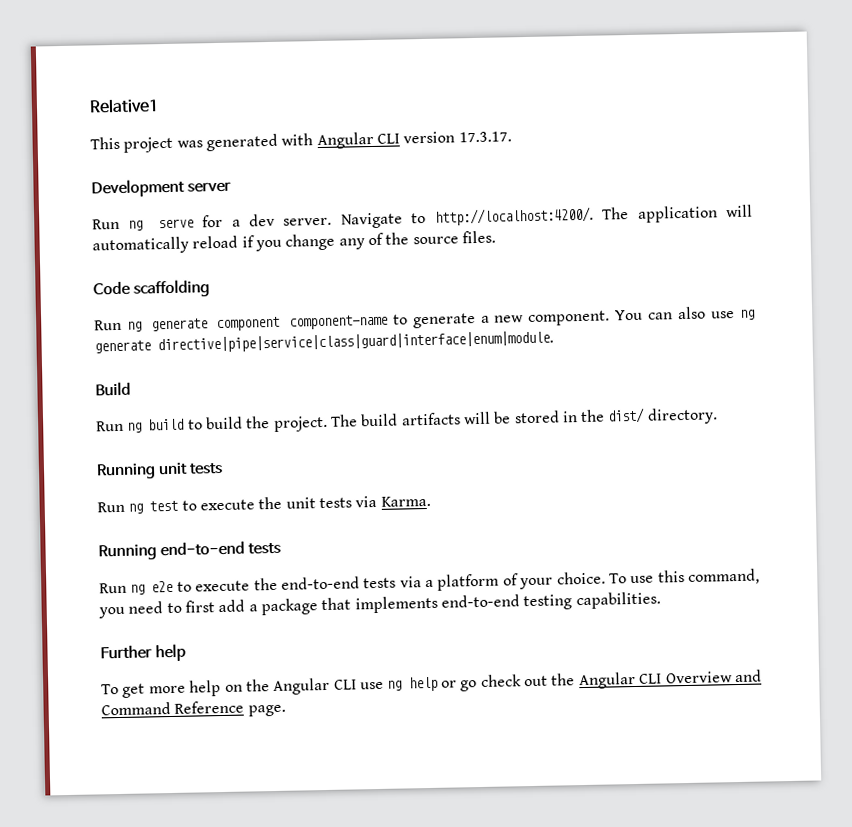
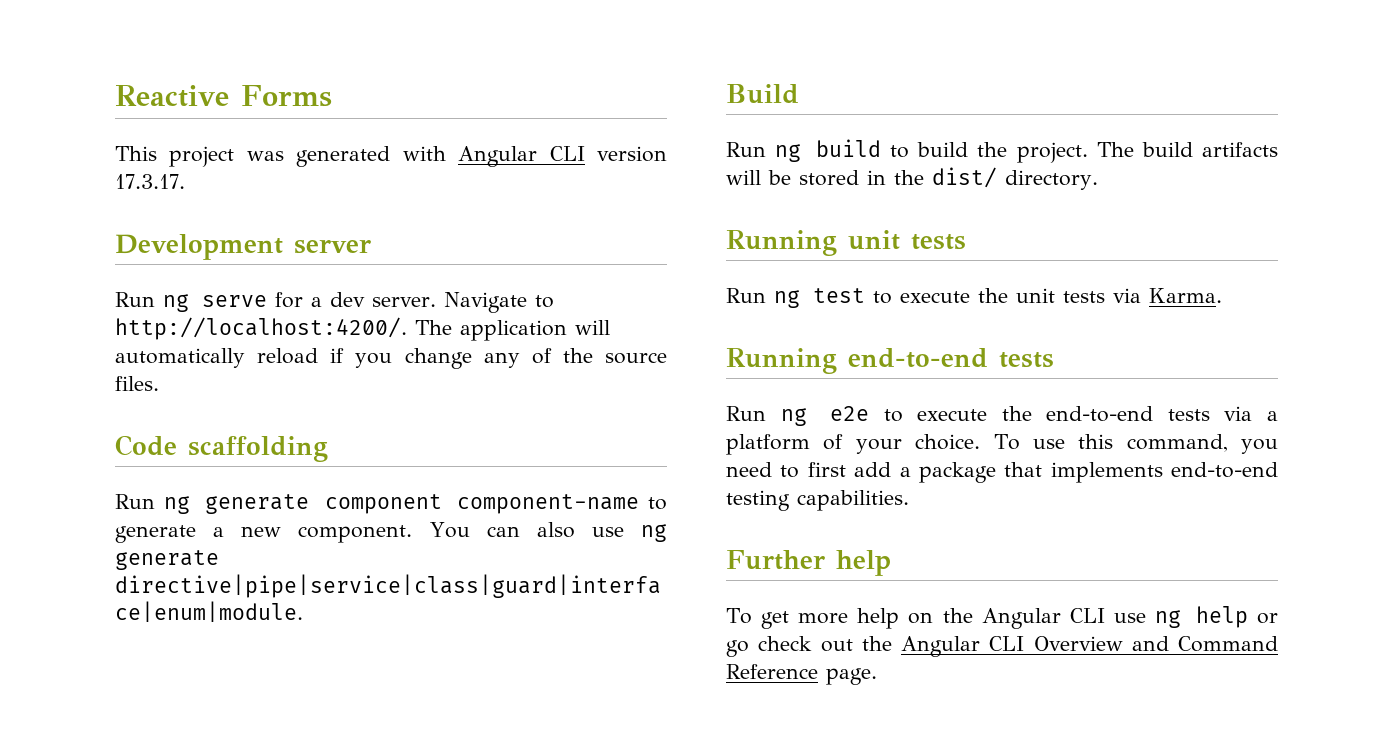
- Relative1
+ Reactive Forms

